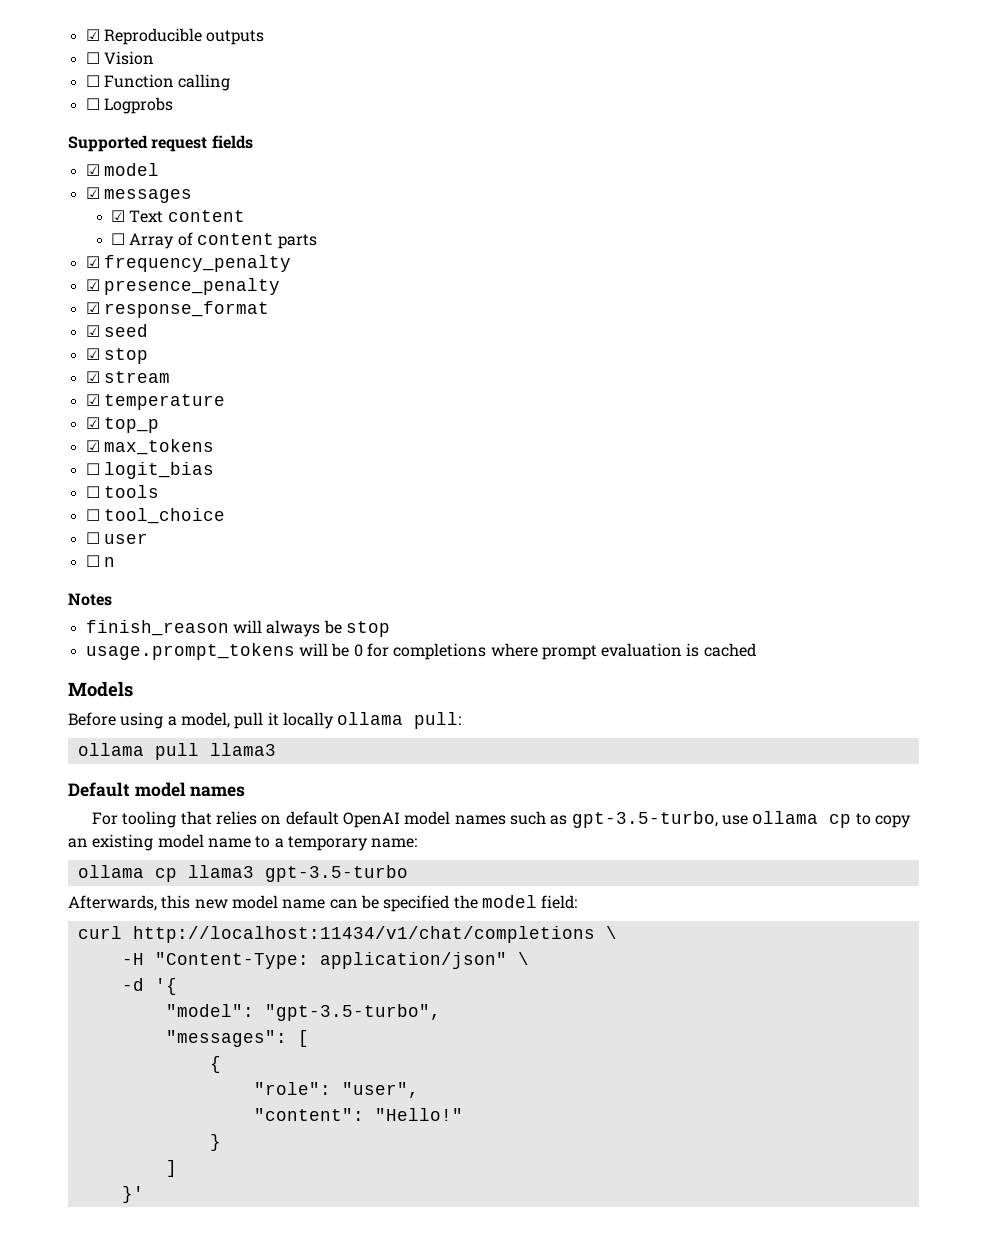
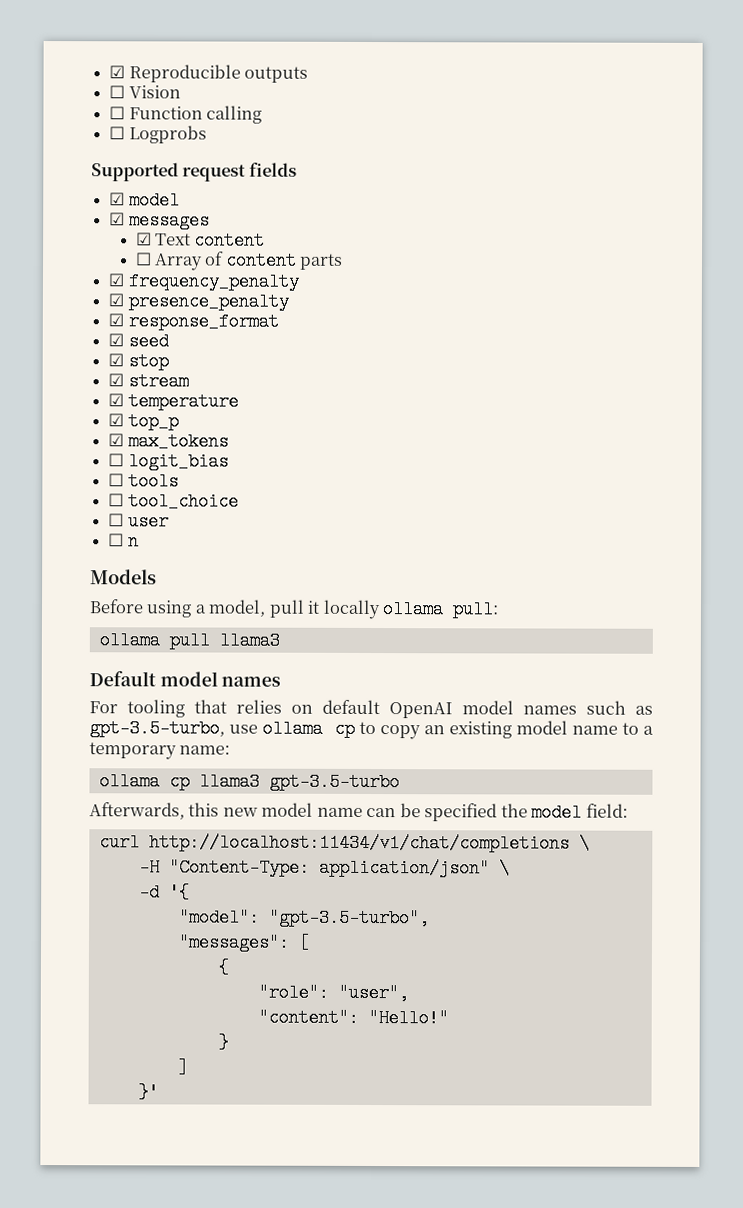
- Notes
- finish_reason will always be stop
- usage.prompt_tokens will be 0 for completions where prompt evaluation is cached

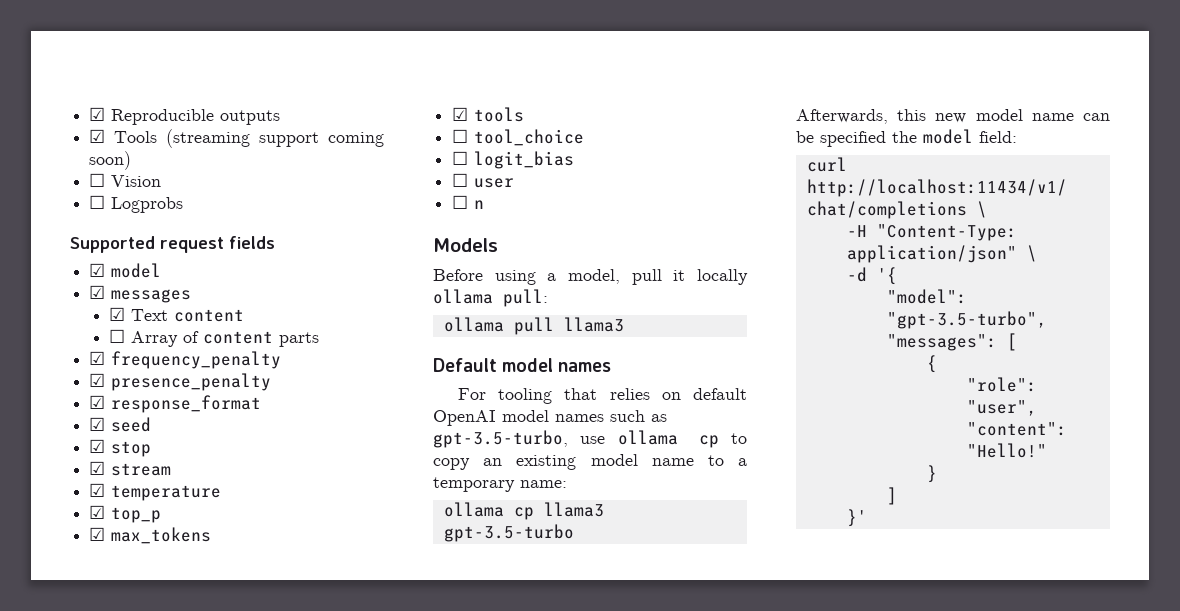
+ ☑ Tools (streaming support coming soon)
- ☐ Function calling
- ☐ logit_bias
- ☐ tools
+ ☑ tools
+ ☐ logit_bias

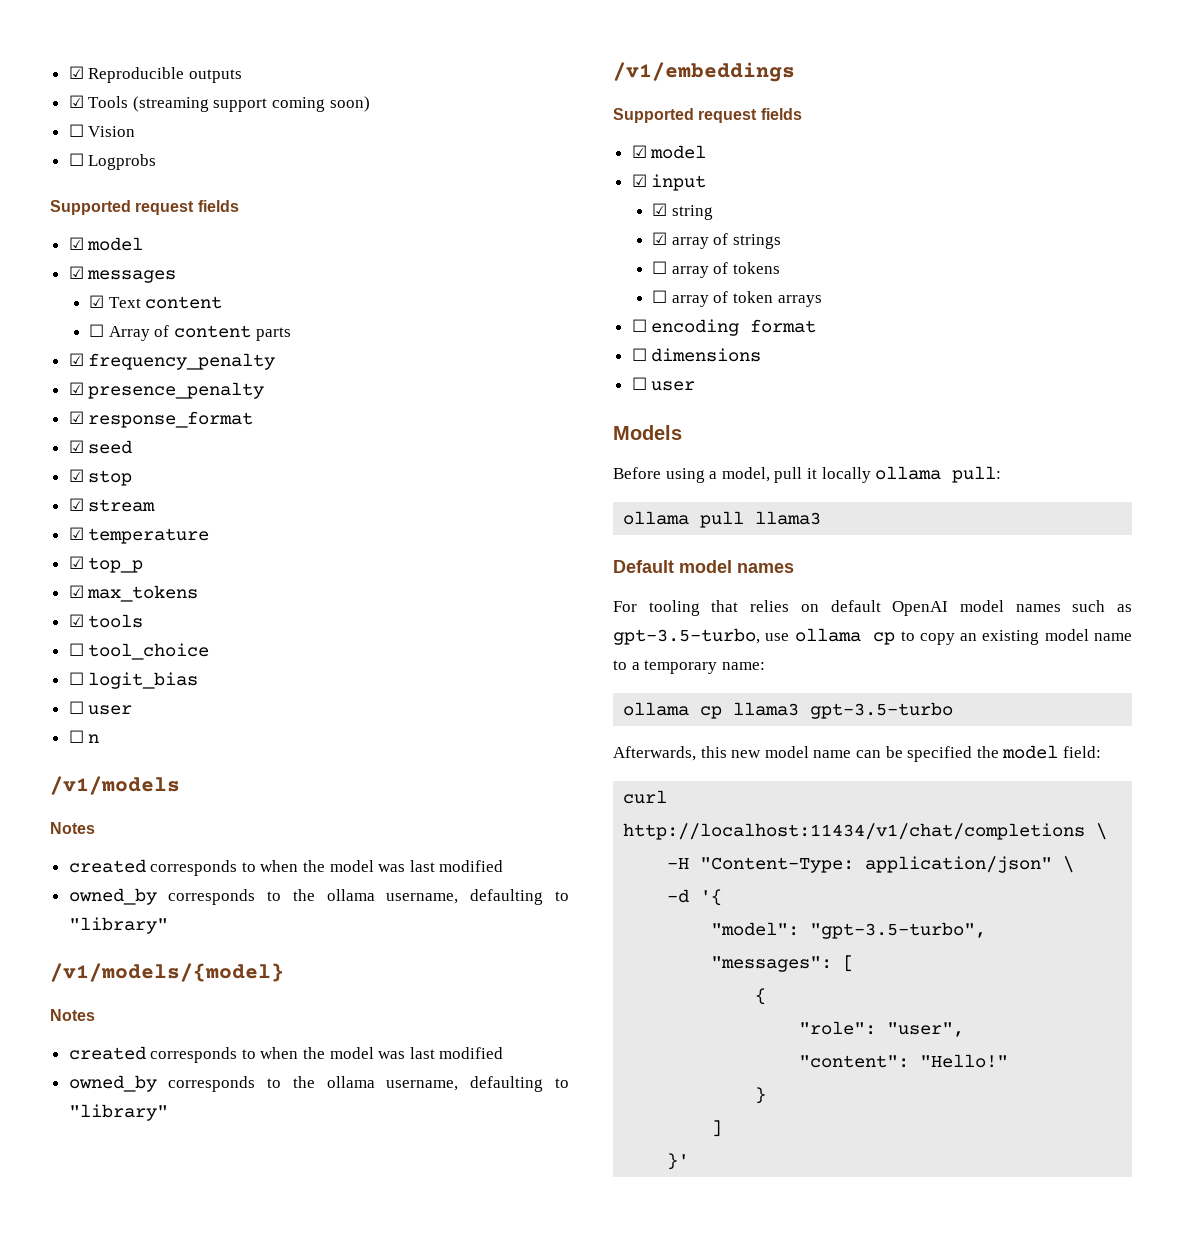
+ /v1/models
+ Notes
+ created corresponds to when the model was last modified
+ owned_by corresponds to the ollama username, defaulting to "library"
+ /v1/models/{model}
+ Notes
+ created corresponds to when the model was last modified
+ owned_by corresponds to the ollama username, defaulting to "library"
+ /v1/embeddings
+ Supported request fields
+ ☑ model
+ ☑ input
+ ☑ string
+ ☑ array of strings
+ ☐ array of tokens
+ ☐ array of token arrays
+ ☐ encoding format
+ ☐ dimensions
+ ☐ user

